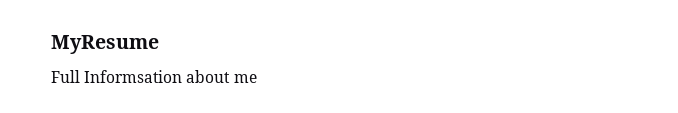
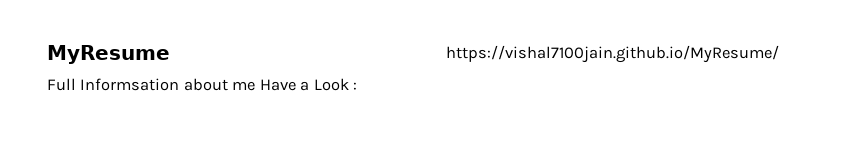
- Full Informsation about me
+ Full Informsation about me Have a Look : https://vishal7100jain.github.io/MyResume/

